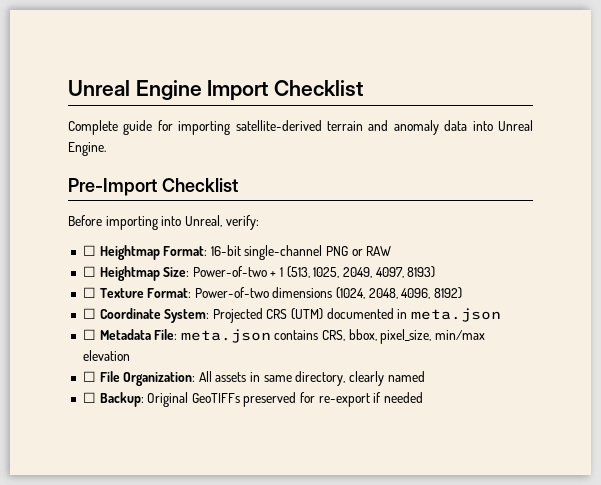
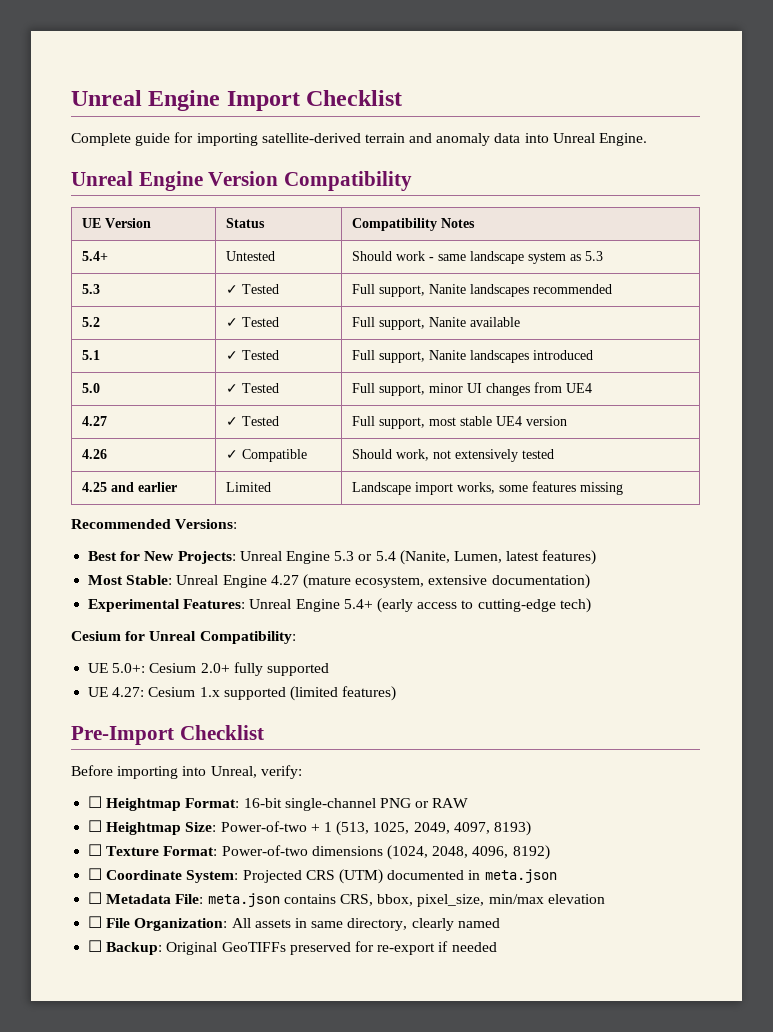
+ Unreal Engine Version Compatibility
+ UE Version | Status | Compatibility Notes
+ 5.4+ | Untested | Should work - same landscape system as 5.3
+ 5.3 | ✓ Tested | Full support, Nanite landscapes recommended
+ 5.2 | ✓ Tested | Full support, Nanite available
+ 5.1 | ✓ Tested | Full support, Nanite landscapes introduced
+ 5.0 | ✓ Tested | Full support, minor UI changes from UE4
+ 4.27 | ✓ Tested | Full support, most stable UE4 version
+ 4.26 | ✓ Compatible | Should work, not extensively tested
+ 4.25 and earlier | Limited | Landscape import works, some features missing
+ Recommended Versions:
+ Best for New Projects: Unreal Engine 5.3 or 5.4 (Nanite, Lumen, latest features)
+ Most Stable: Unreal Engine 4.27 (mature ecosystem, extensive documentation)
+ Experimental Features: Unreal Engine 5.4+ (early access to cutting-edge tech)
+ Cesium for Unreal Compatibility:
+ UE 5.0+: Cesium 2.0+ fully supported
+ UE 4.27: Cesium 1.x supported (limited features)

